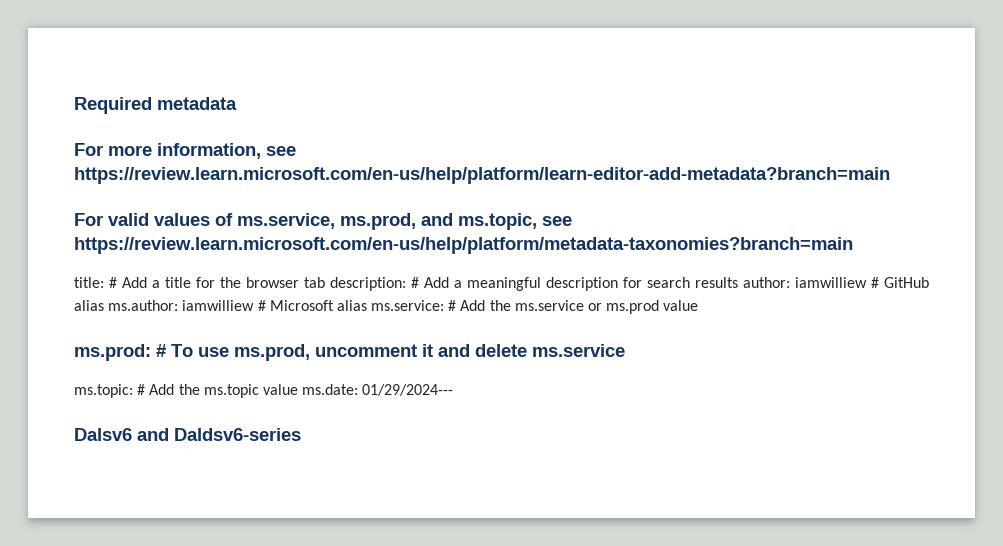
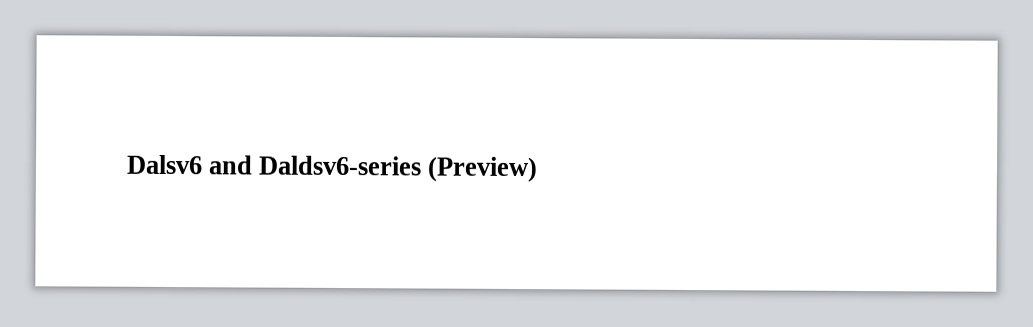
- Required metadata
- For more information, see https://review.learn.microsoft.com/en-us/help/platform/learn-editor-add-metadata?branch=main
- For valid values of ms.service, ms.prod, and ms.topic, see https://review.learn.microsoft.com/en-us/help/platform/metadata-taxonomies?branch=main
- title: # Add a title for the browser tab description: # Add a meaningful description for search results author: iamwilliew # GitHub alias ms.author: iamwilliew # Microsoft alias ms.service: # Add the ms.service or ms.prod value
- ms.prod: # To use ms.prod, uncomment it and delete ms.service
- ms.topic: # Add the ms.topic value ms.date: 01/29/2024---
- Dalsv6 and Daldsv6-series
+ Dalsv6 and Daldsv6-series (Preview)

